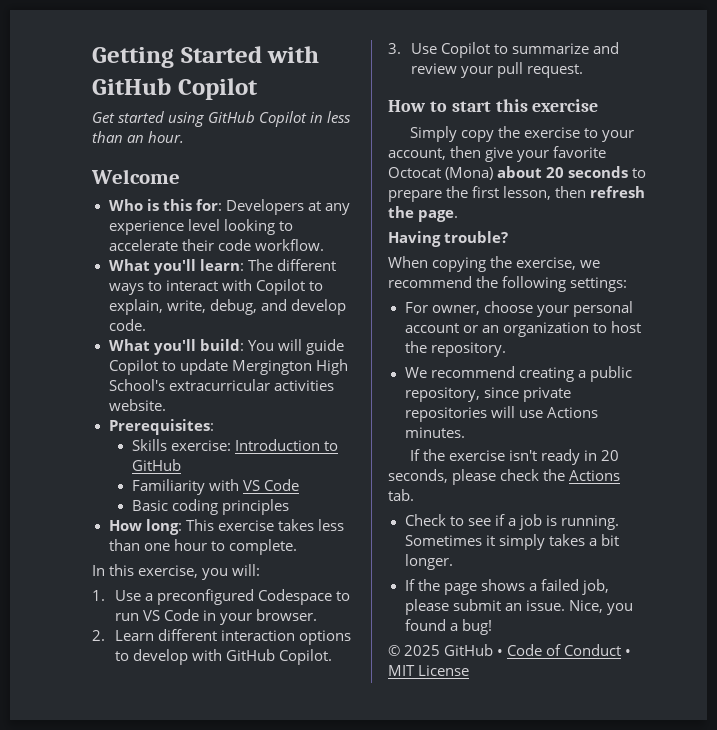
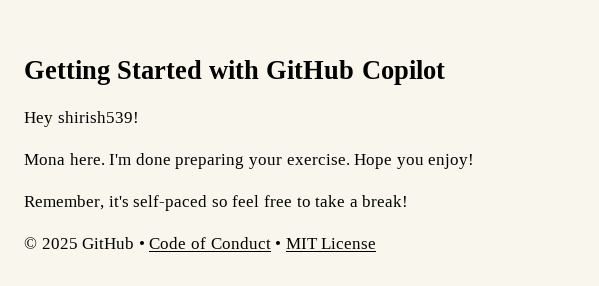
- Get started using GitHub Copilot in less than an hour.
- Welcome
- Who is this for: Developers at any experience level looking to accelerate their code workflow.
- What you'll learn: The different ways to interact with Copilot to explain, write, debug, and develop code.
- What you'll build: You will guide Copilot to update Mergington High School's extracurricular activities website.
- Prerequisites:
- Skills exercise: Introduction to GitHub
- Familiarity with VS Code
- Basic coding principles
- How long: This exercise takes less than one hour to complete.
- In this exercise, you will:
- 1. Use a preconfigured Codespace to run VS Code in your browser.
- 2. Learn different interaction options to develop with GitHub Copilot.
- 3. Use Copilot to summarize and review your pull request.
- How to start this exercise
- Simply copy the exercise to your account, then give your favorite Octocat (Mona) about 20 seconds to prepare the first lesson, then refresh the page.
- Having trouble?
- When copying the exercise, we recommend the following settings:
- For owner, choose your personal account or an organization to host the repository.
- We recommend creating a public repository, since private repositories will use Actions minutes.
- If the exercise isn't ready in 20 seconds, please check the Actions tab.
- Check to see if a job is running. Sometimes it simply takes a bit longer.
- If the page shows a failed job, please submit an issue. Nice, you found a bug!
+ Hey shirish539!
+ Mona here. I'm done preparing your exercise. Hope you enjoy!
+ Remember, it's self-paced so feel free to take a break!

